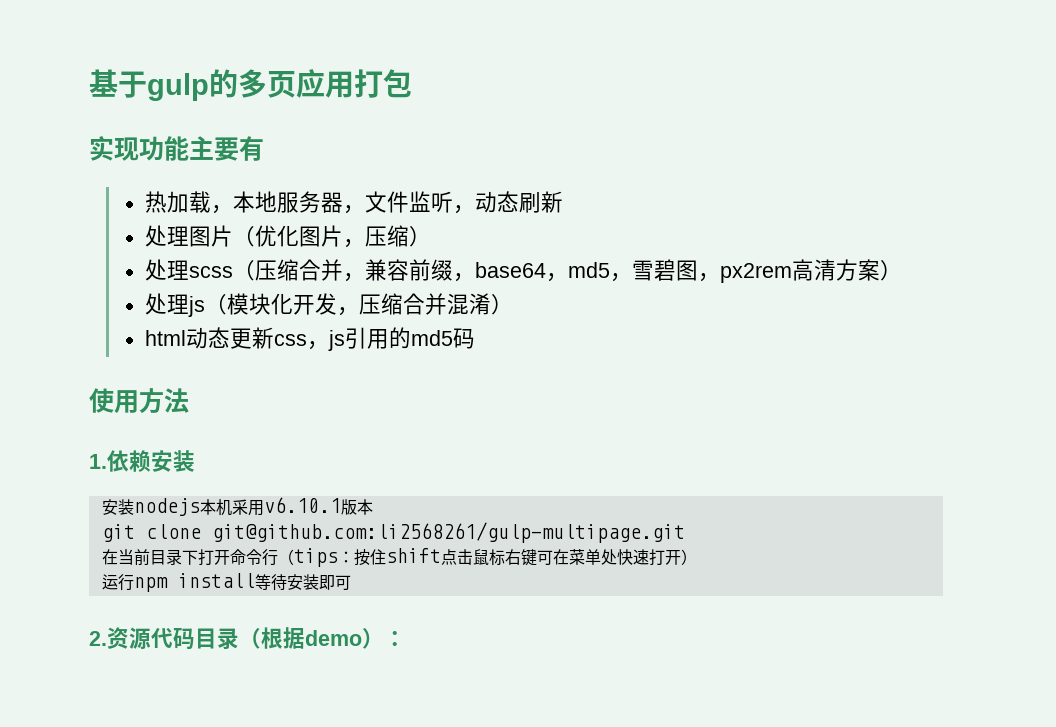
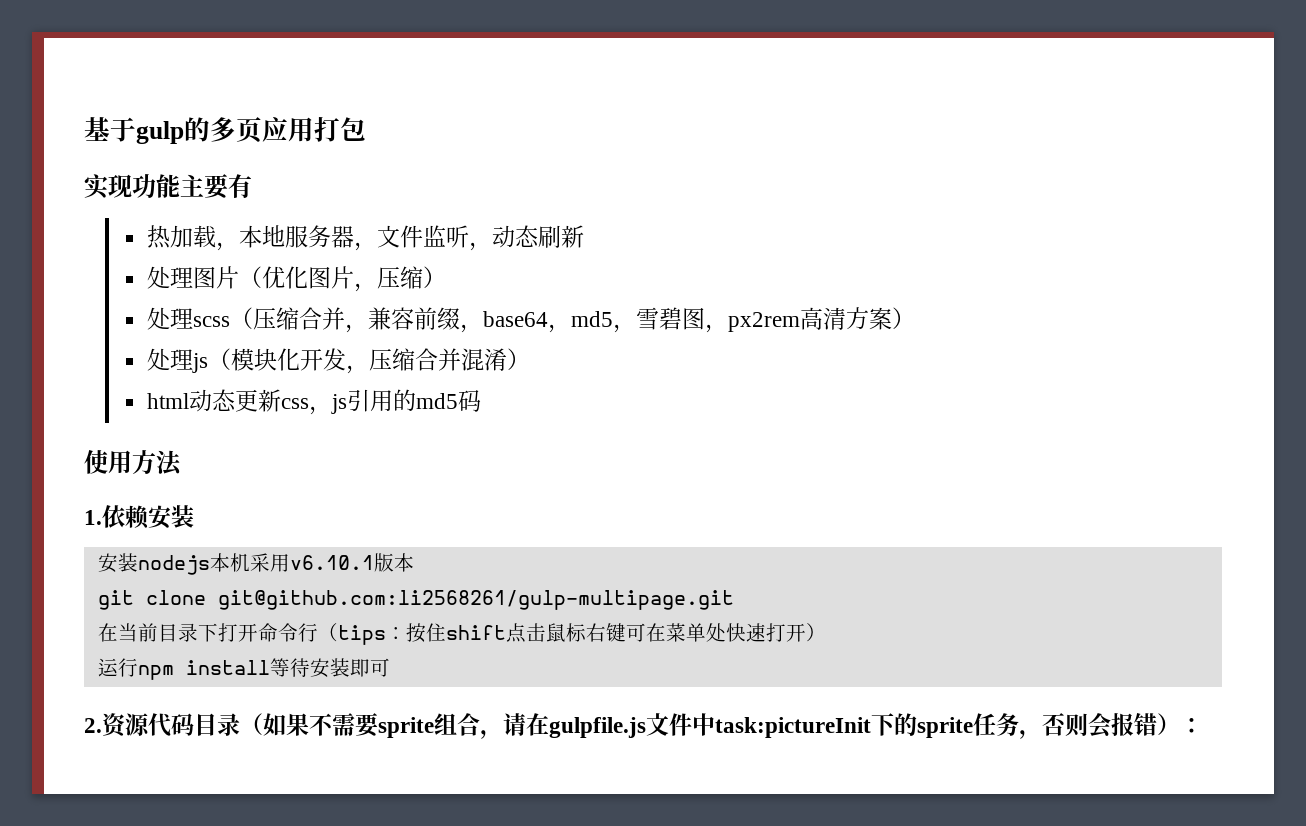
- 2.资源代码目录（根据demo）：
+ 2.资源代码目录（如果不需要sprite组合，请在gulpfile.js文件中task:pictureInit下的sprite任务，否则会报错）：

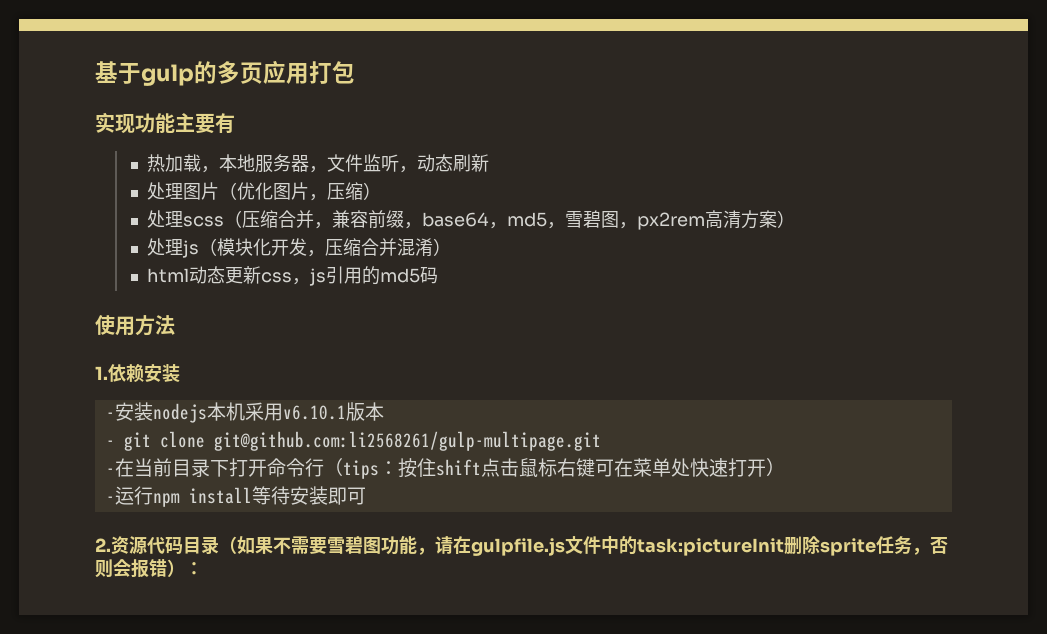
- 安装nodejs本机采用v6.10.1版本
+ -安装nodejs本机采用v6.10.1版本
- git clone git@github.com:li2568261/gulp-multipage.git
+ - git clone git@github.com:li2568261/gulp-multipage.git
- 在当前目录下打开命令行（tips：按住shift点击鼠标右键可在菜单处快速打开）
+ -在当前目录下打开命令行（tips：按住shift点击鼠标右键可在菜单处快速打开）
- 运行npm install等待安装即可
+ -运行npm install等待安装即可
- 2.资源代码目录（如果不需要sprite组合，请在gulpfile.js文件中task:pictureInit下的sprite任务，否则会报错）：
+ 2.资源代码目录（如果不需要雪碧图功能，请在gulpfile.js文件中的task:pictureInit删除sprite任务，否则会报错）：

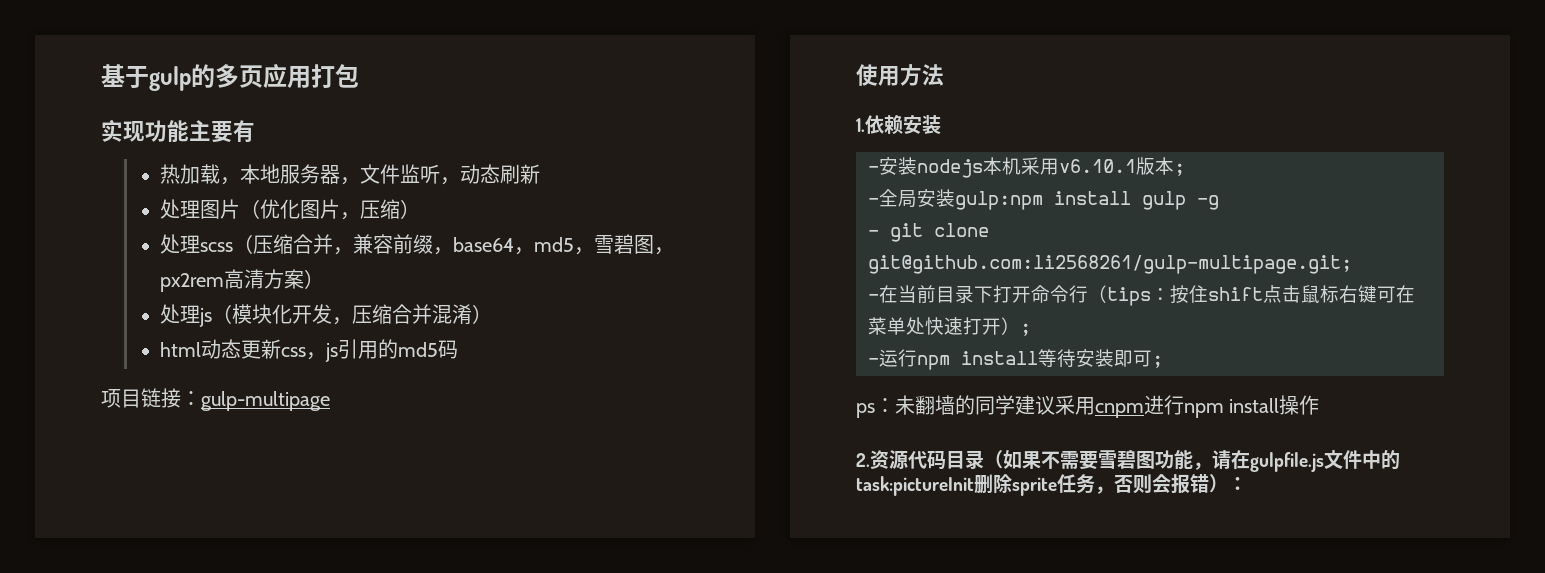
+ 项目链接：gulp-multipage
- -安装nodejs本机采用v6.10.1版本
+ -安装nodejs本机采用v6.10.1版本;
+ -全局安装gulp:npm install gulp -g
- - git clone git@github.com:li2568261/gulp-multipage.git
+ - git clone git@github.com:li2568261/gulp-multipage.git;
- -在当前目录下打开命令行（tips：按住shift点击鼠标右键可在菜单处快速打开）
+ -在当前目录下打开命令行（tips：按住shift点击鼠标右键可在菜单处快速打开）;
- -运行npm install等待安装即可
+ -运行npm install等待安装即可;
+ ps：未翻墙的同学建议采用cnpm进行npm install操作

